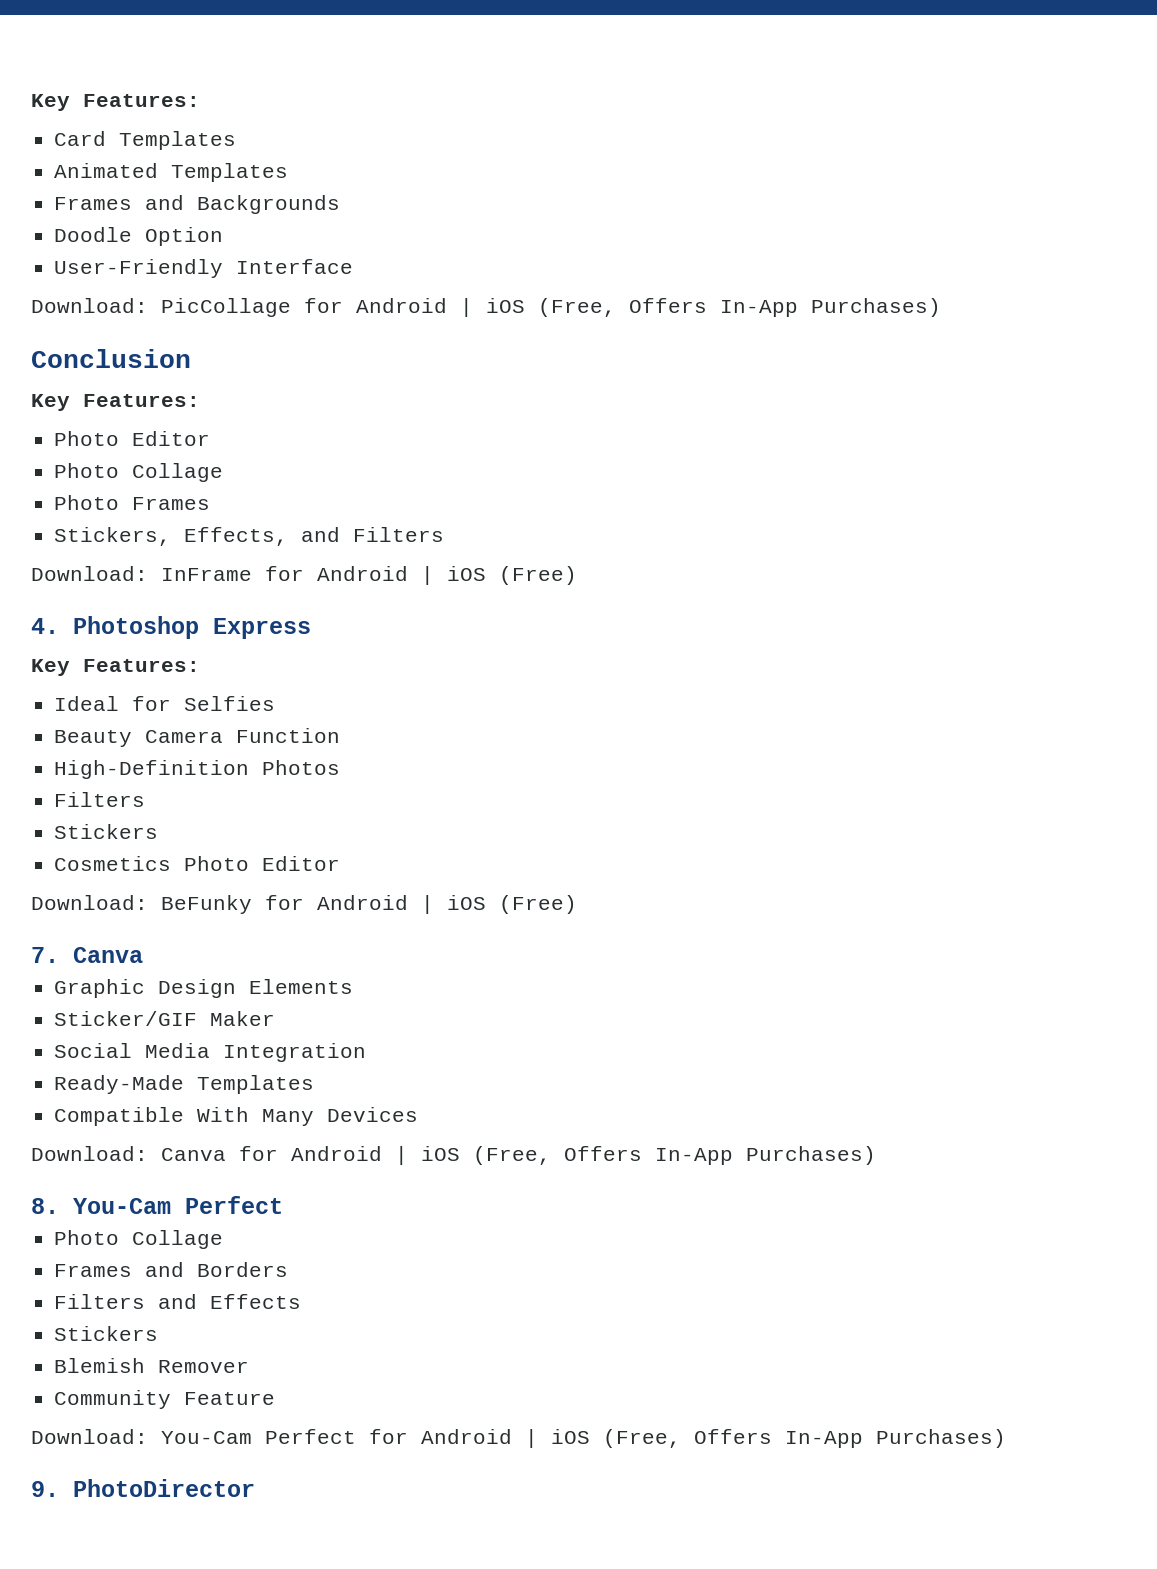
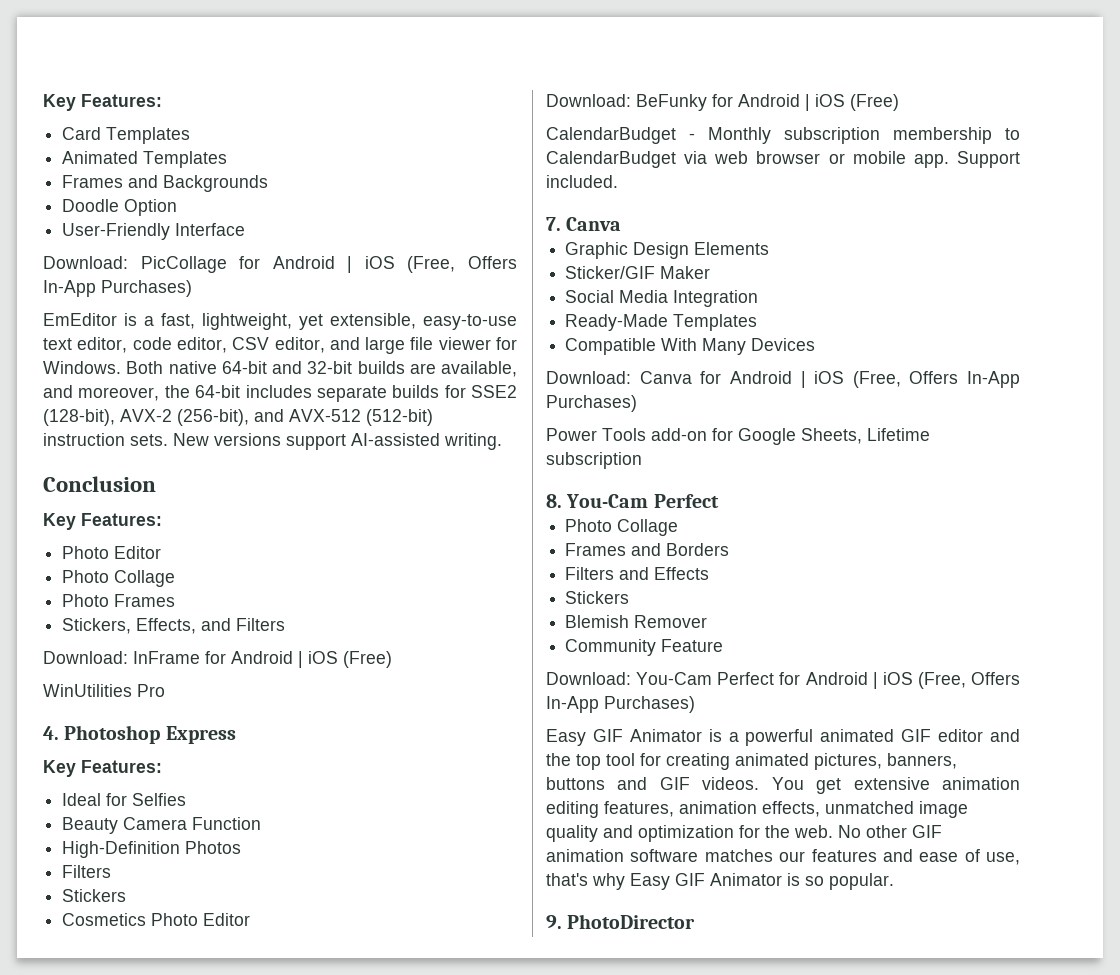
+ EmEditor is a fast, lightweight, yet extensible, easy-to-use text editor, code editor, CSV editor, and large file viewer for Windows. Both native 64-bit and 32-bit builds are available, and moreover, the 64-bit includes separate builds for SSE2 (128-bit), AVX-2 (256-bit), and AVX-512 (512-bit) instruction sets. New versions support AI-assisted writing.
+ WinUtilities Pro
+ CalendarBudget - Monthly subscription membership to CalendarBudget via web browser or mobile app. Support included.
+ Power Tools add-on for Google Sheets, Lifetime subscription
+ Easy GIF Animator is a powerful animated GIF editor and the top tool for creating animated pictures, banners, buttons and GIF videos. You get extensive animation editing features, animation effects, unmatched image quality and optimization for the web. No other GIF animation software matches our features and ease of use, that's why Easy GIF Animator is so popular.

